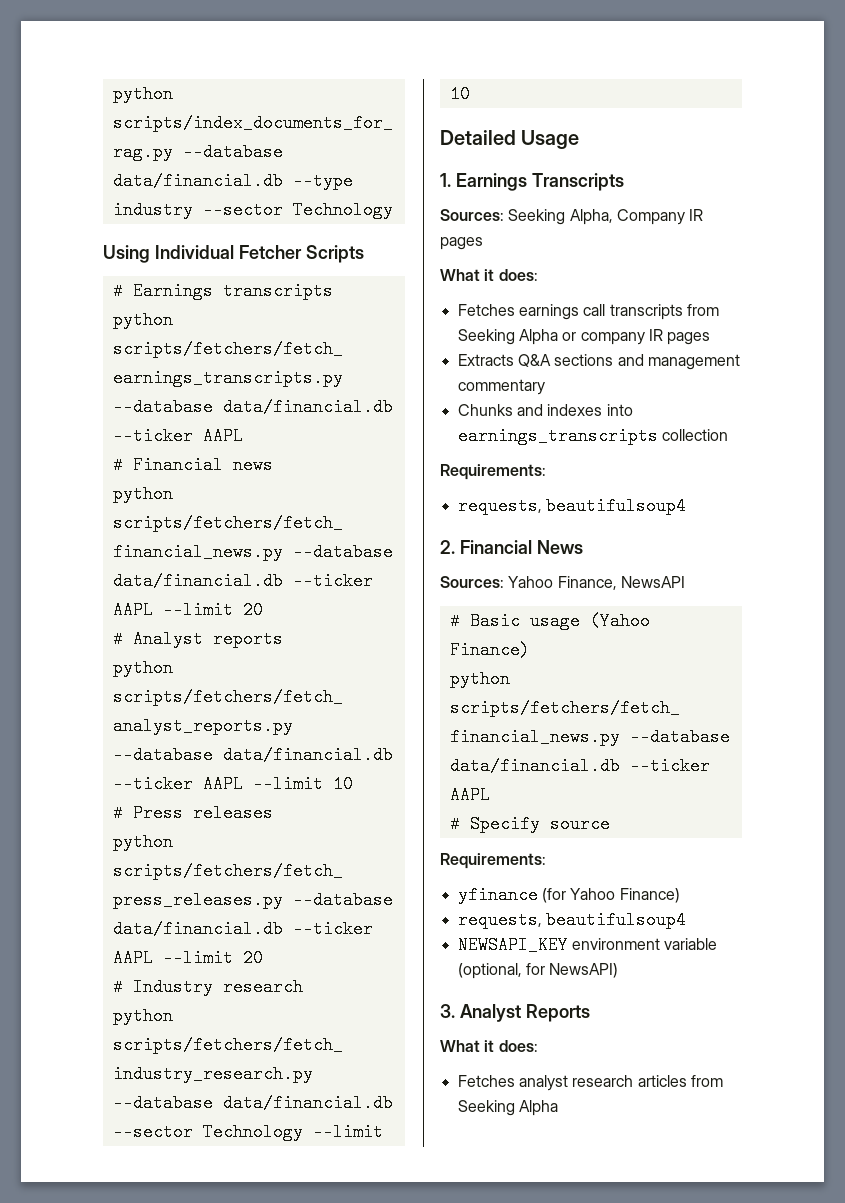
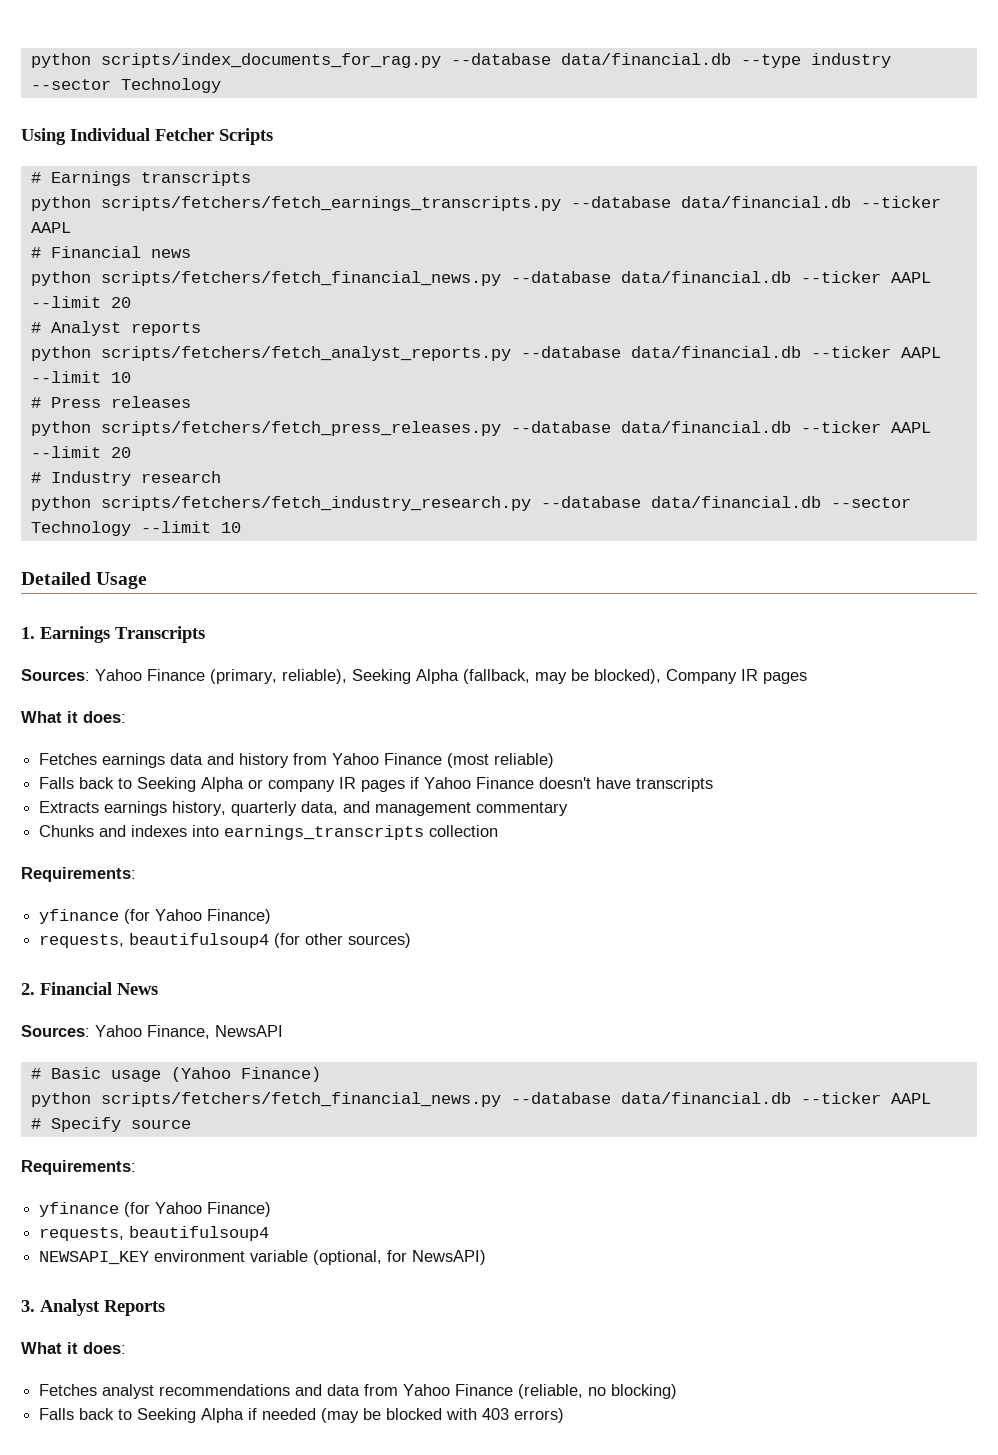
- Sources: Seeking Alpha, Company IR pages
+ Sources: Yahoo Finance (primary, reliable), Seeking Alpha (fallback, may be blocked), Company IR pages
- Fetches earnings call transcripts from Seeking Alpha or company IR pages
- Extracts Q&A sections and management commentary
+ Fetches earnings data and history from Yahoo Finance (most reliable)
+ Falls back to Seeking Alpha or company IR pages if Yahoo Finance doesn't have transcripts
+ Extracts earnings history, quarterly data, and management commentary
  Chunks and indexes into earnings_transcripts collection
  Requirements:
- requests, beautifulsoup4
+ yfinance (for Yahoo Finance)
+ requests, beautifulsoup4 (for other sources)
- Fetches analyst research articles from Seeking Alpha
+ Fetches analyst recommendations and data from Yahoo Finance (reliable, no blocking)
+ Falls back to Seeking Alpha if needed (may be blocked with 403 errors)

